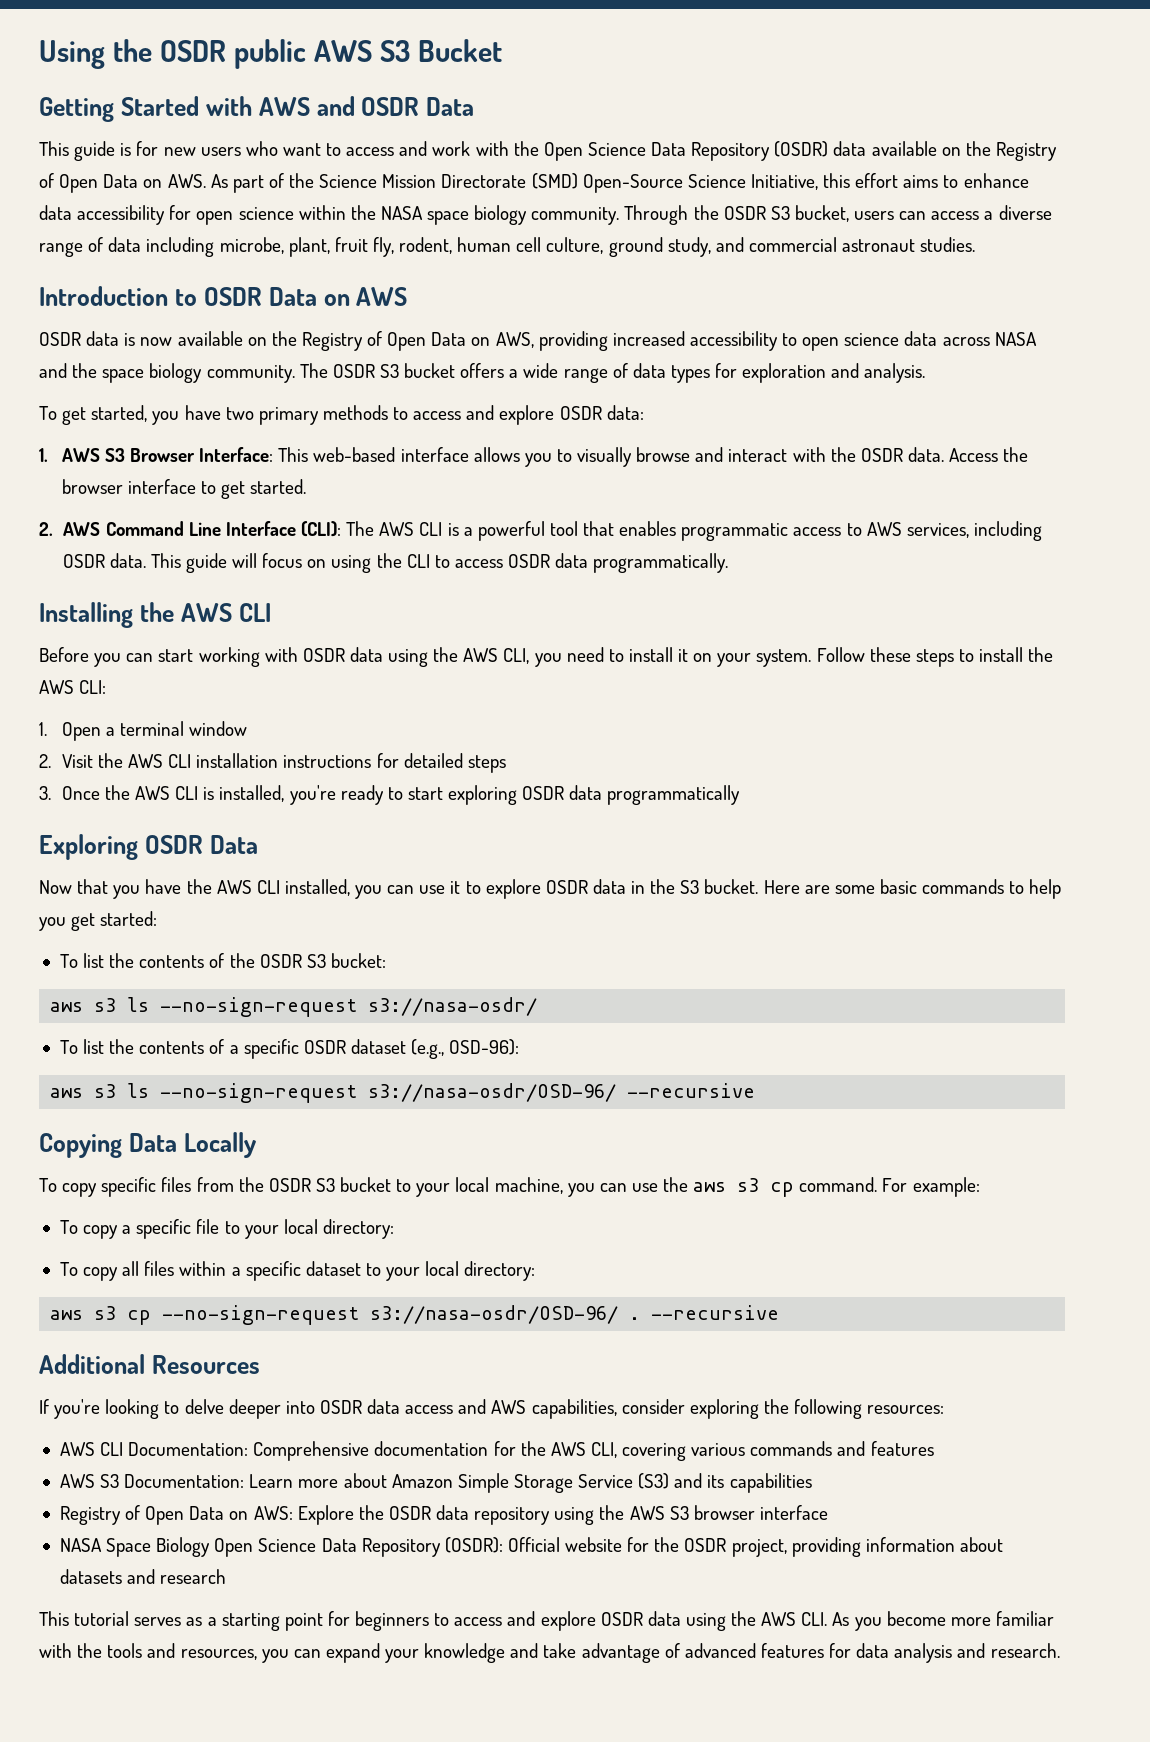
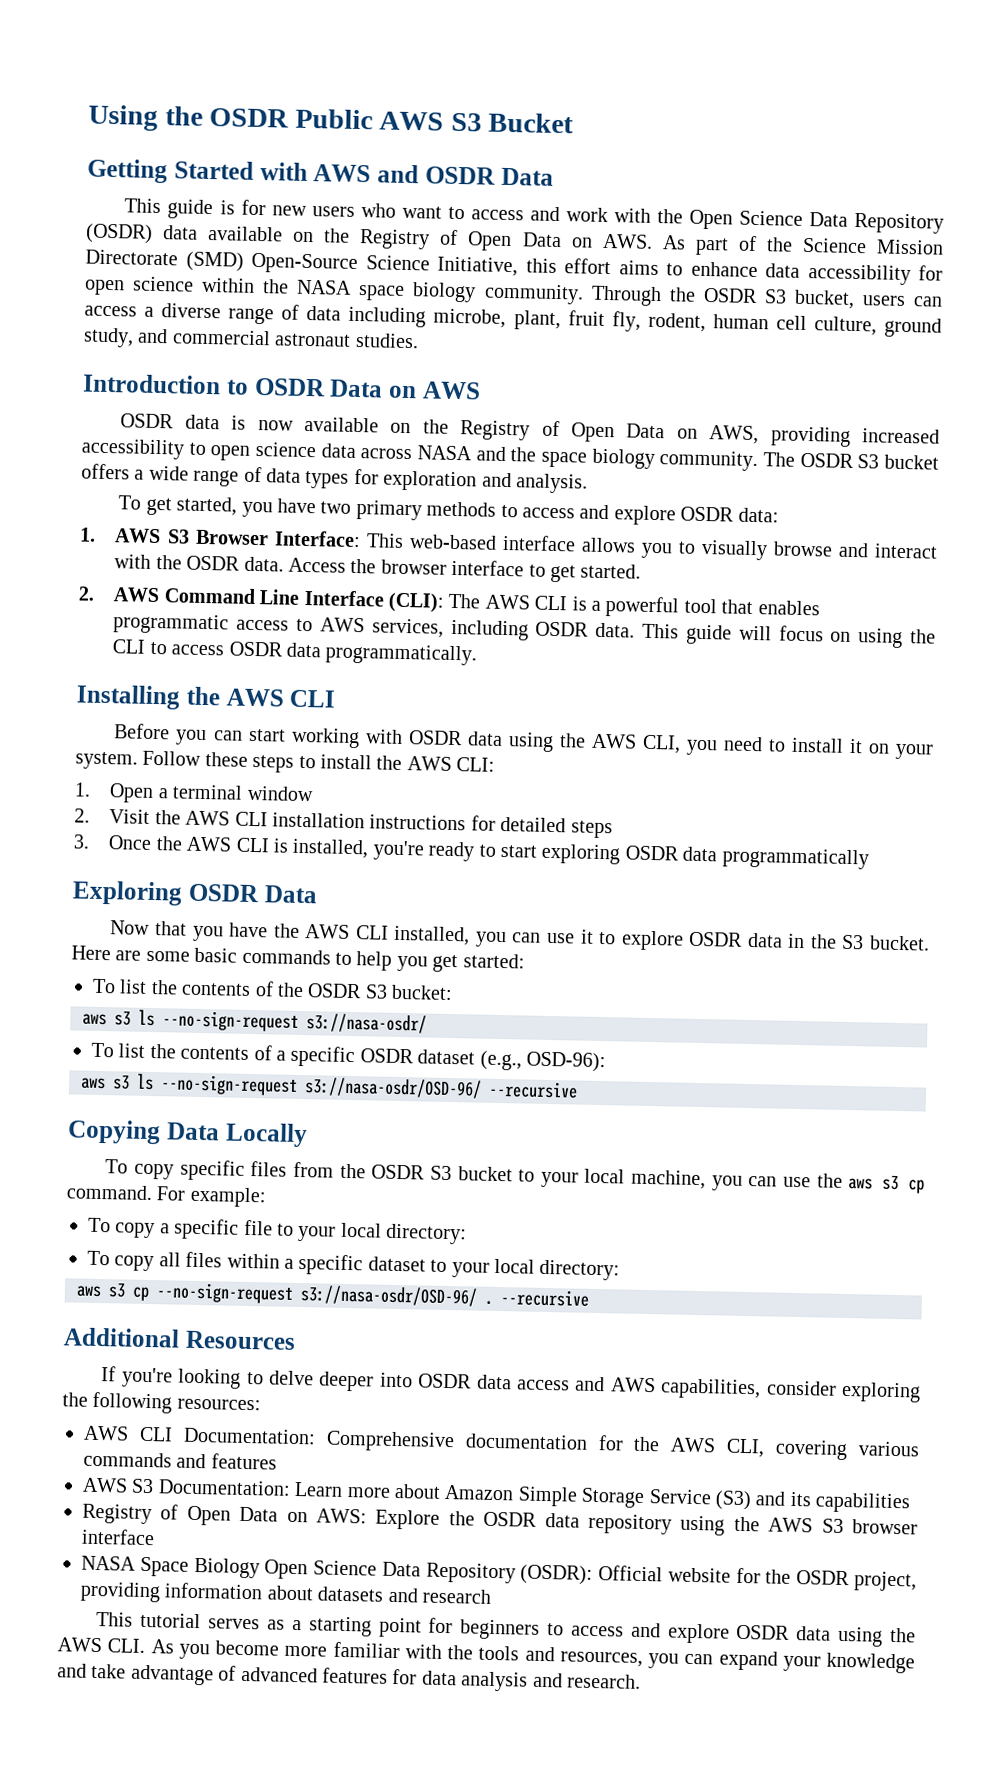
- Using the OSDR public AWS S3 Bucket
+ Using the OSDR Public AWS S3 Bucket

